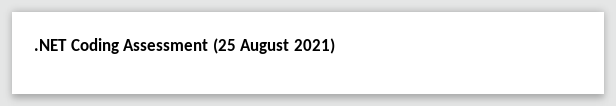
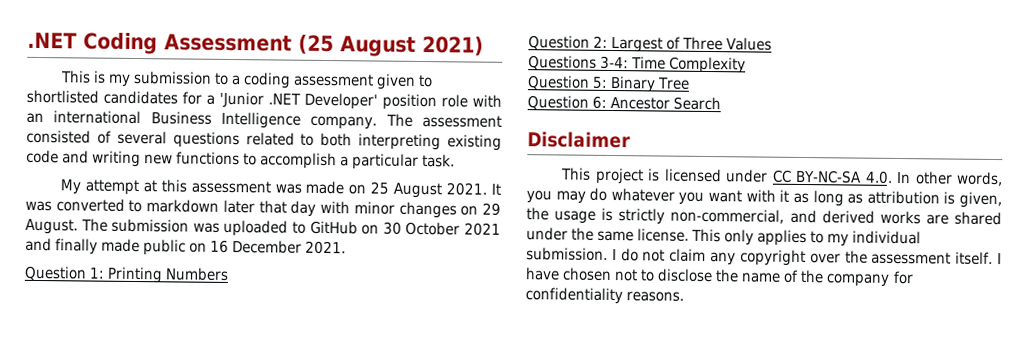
+ This is my submission to a coding assessment given to shortlisted candidates for a 'Junior .NET Developer' position role with an international Business Intelligence company. The assessment consisted of several questions related to both interpreting existing code and writing new functions to accomplish a particular task.
+ My attempt at this assessment was made on 25 August 2021. It was converted to markdown later that day with minor changes on 29 August. The submission was uploaded to GitHub on 30 October 2021 and finally made public on 16 December 2021.
+ Question 1: Printing Numbers
+ Question 2: Largest of Three Values
+ Questions 3-4: Time Complexity
+ Question 5: Binary Tree
+ Question 6: Ancestor Search
+ Disclaimer
+ This project is licensed under CC BY-NC-SA 4.0. In other words, you may do whatever you want with it as long as attribution is given, the usage is strictly non-commercial, and derived works are shared under the same license. This only applies to my individual submission. I do not claim any copyright over the assessment itself. I have chosen not to disclose the name of the company for confidentiality reasons.

